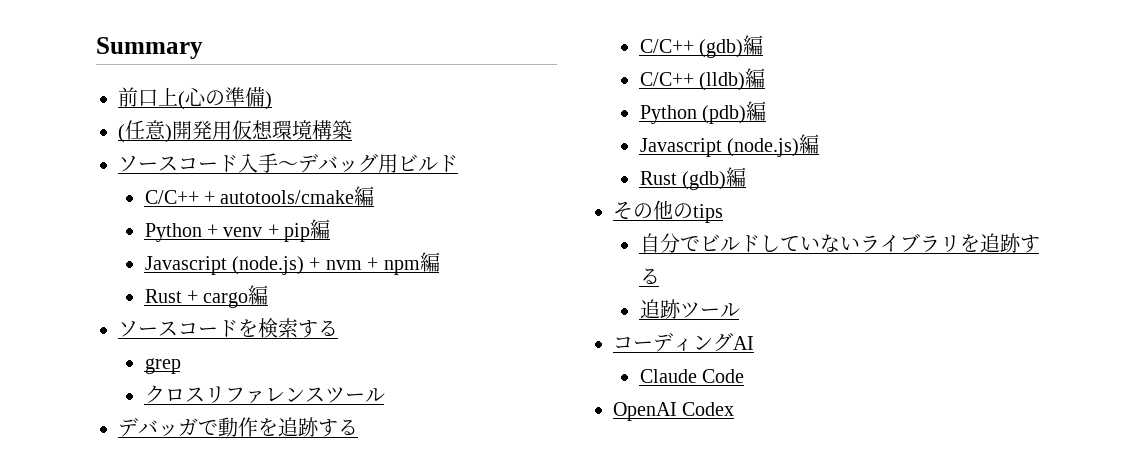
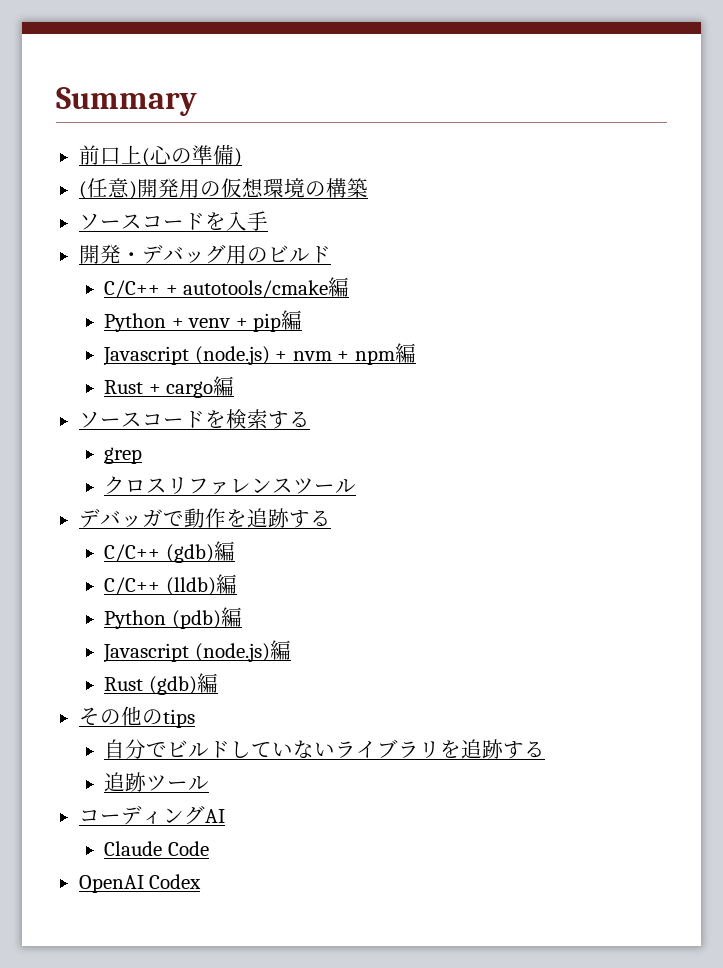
- (任意)開発用仮想環境構築
+ (任意)開発用の仮想環境の構築
- ソースコード入手〜デバッグ用ビルド
+ ソースコードを入手
+ 開発・デバッグ用のビルド

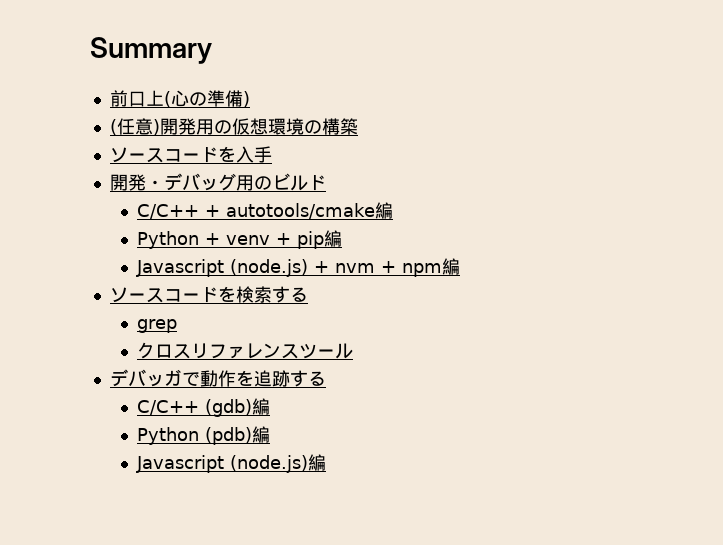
- Rust + cargo編
- C/C++ (lldb)編
- Rust (gdb)編
- その他のtips
- 自分でビルドしていないライブラリを追跡する
- 追跡ツール
- コーディングAI
- Claude Code
- OpenAI Codex

